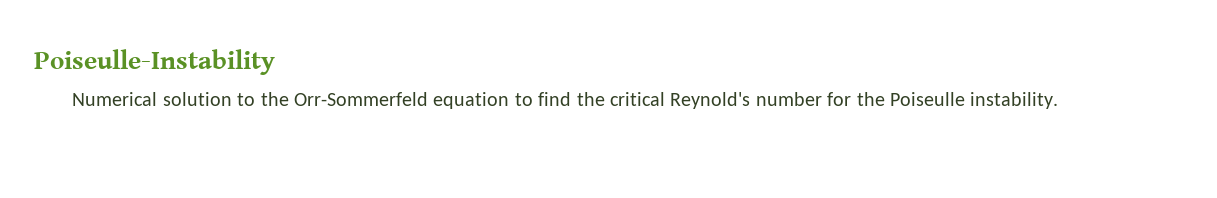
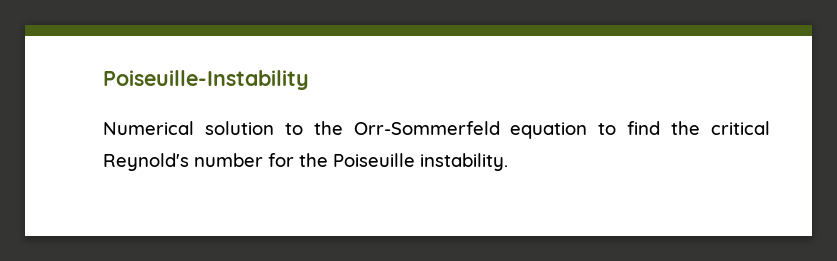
- Poiseulle-Instability
+ Poiseuille-Instability
- Numerical solution to the Orr-Sommerfeld equation to find the critical Reynold's number for the Poiseulle instability.
+ Numerical solution to the Orr-Sommerfeld equation to find the critical Reynold's number for the Poiseuille instability.

